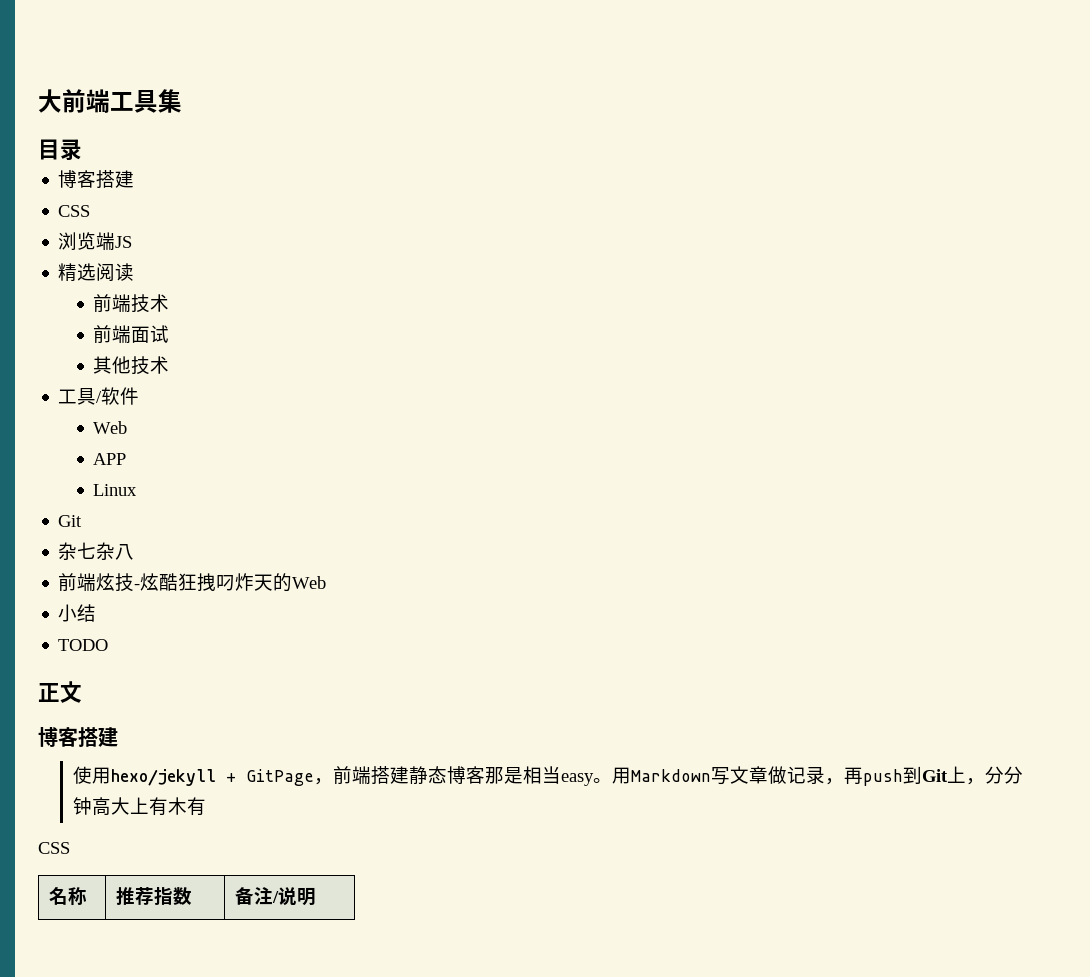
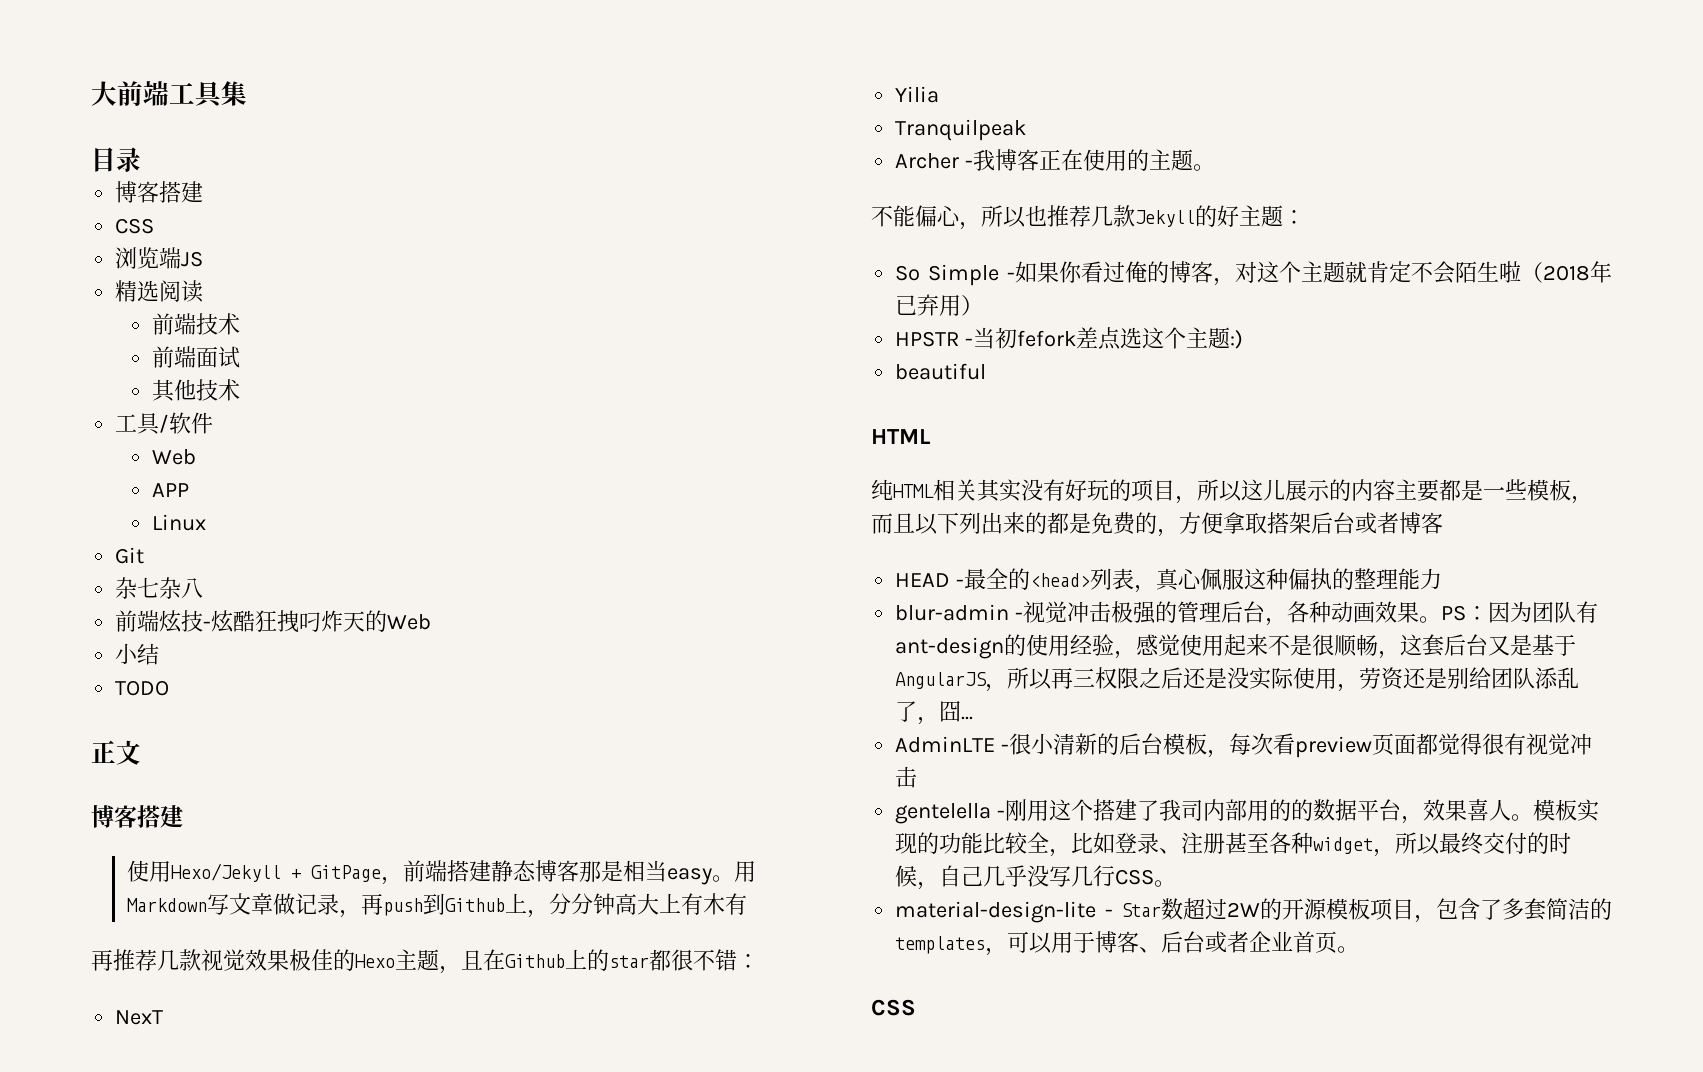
- 使用hexo/jekyll + GitPage，前端搭建静态博客那是相当easy。
+ 使用Hexo/Jekyll + GitPage，前端搭建静态博客那是相当easy。
- 用Markdown写文章做记录，再push到Git上，分分钟高大上有木有
+ 用Markdown写文章做记录，再push到Github上，分分钟高大上有木有
+ 再推荐几款视觉效果极佳的Hexo主题，且在Github上的star都很不错：
+ NexT
+ Yilia
+ Tranquilpeak
+ Archer -我博客正在使用的主题。
+ 不能偏心，所以也推荐几款Jekyll的好主题：
+ So Simple -如果你看过俺的博客，对这个主题就肯定不会陌生啦（2018年已弃用）
+ HPSTR -当初fefork差点选这个主题:)
+ beautiful
+ HTML
+ 纯HTML相关其实没有好玩的项目，所以这儿展示的内容主要都是一些模板，而且以下列出来的都是免费的，方便拿取搭架后台或者博客
+ HEAD -最全的<head>列表，真心佩服这种偏执的整理能力
+ blur-admin -视觉冲击极强的管理后台，各种动画效果。PS：因为团队有ant-design的使用经验，感觉使用起来不是很顺畅，这套后台又是基于AngularJS，所以再三权限之后还是没实际使用，劳资还是别给团队添乱了，囧...
+ AdminLTE -很小清新的后台模板，每次看preview页面都觉得很有视觉冲击
+ gentelella -刚用这个搭建了我司内部用的的数据平台，效果喜人。模板实现的功能比较全，比如登录、注册甚至各种widget，所以最终交付的时候，自己几乎没写几行CSS。
+ material-design-lite - Star数超过2W的开源模板项目，包含了多套简洁的templates，可以用于博客、后台或者企业首页。
  CSS
- 名称 | 推荐指数 | 备注/说明

